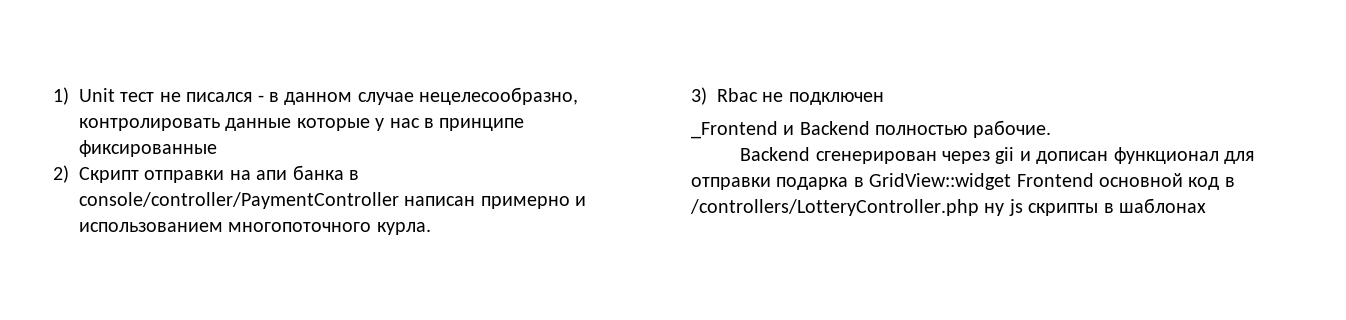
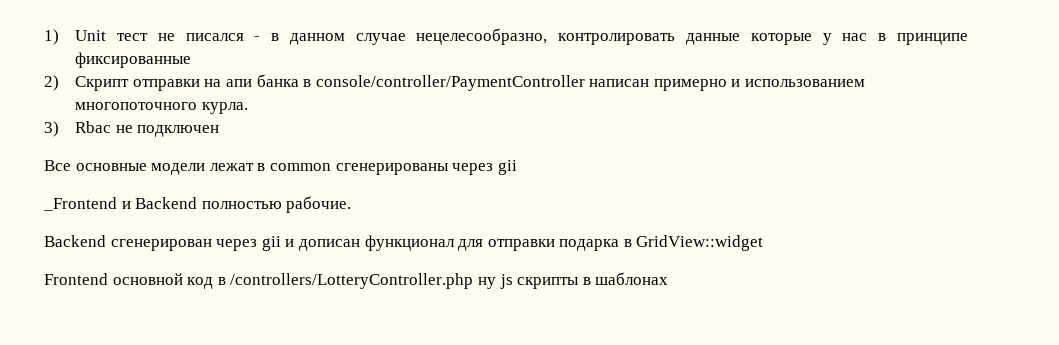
+ Все основные модели лежат в common сгенерированы через gii
- Backend сгенерирован через gii и дописан функционал для отправки подарка в GridView::widget Frontend основной код в /controllers/LotteryController.php ну js скрипты в шаблонах
+ Backend сгенерирован через gii и дописан функционал для отправки подарка в GridView::widget
+ Frontend основной код в /controllers/LotteryController.php ну js скрипты в шаблонах

